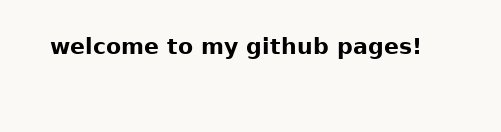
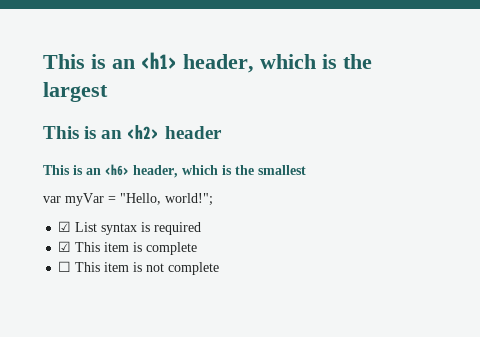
- welcome to my github pages!
+ This is an <h1> header, which is the largest
+ This is an <h2> header
+ This is an <h6> header, which is the smallest
+ var myVar = "Hello, world!";
+ ☑ List syntax is required
+ ☑ This item is complete
+ ☐ This item is not complete

